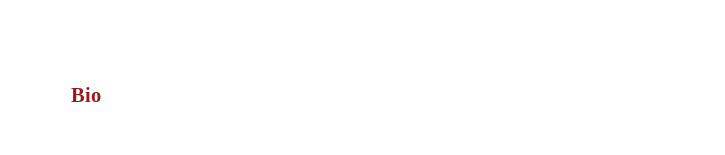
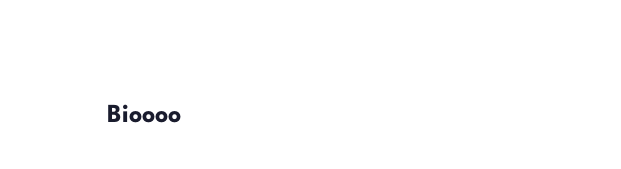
- Bio
+ Bioooo

